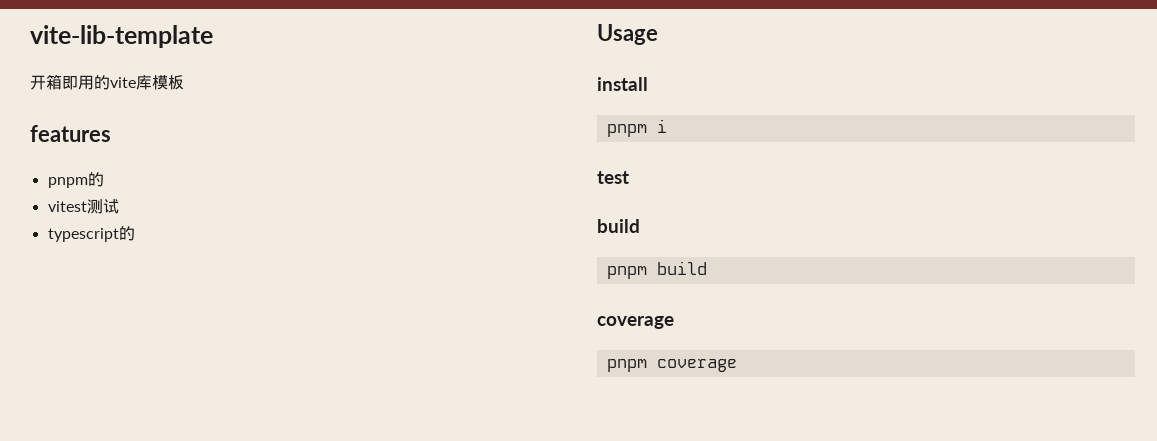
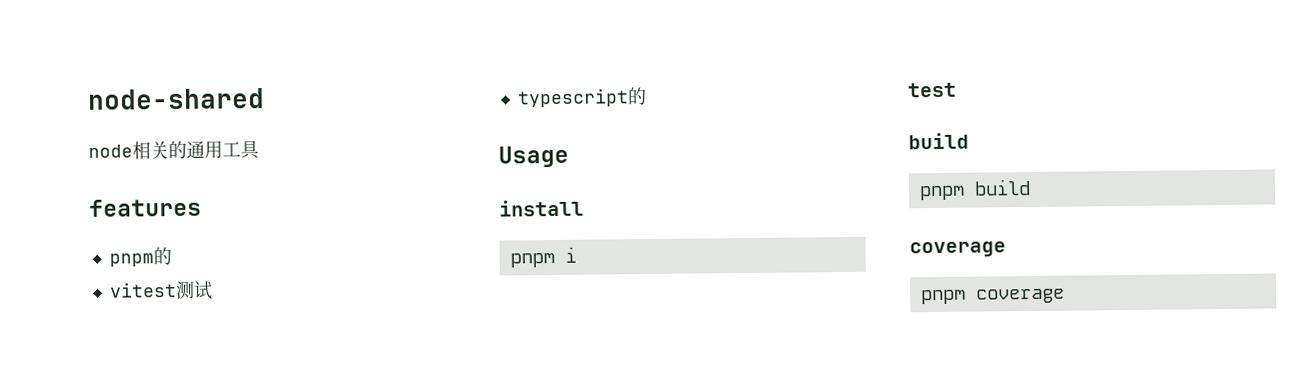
- vite-lib-template
- 开箱即用的vite库模板
+ node-shared
+ node相关的通用工具

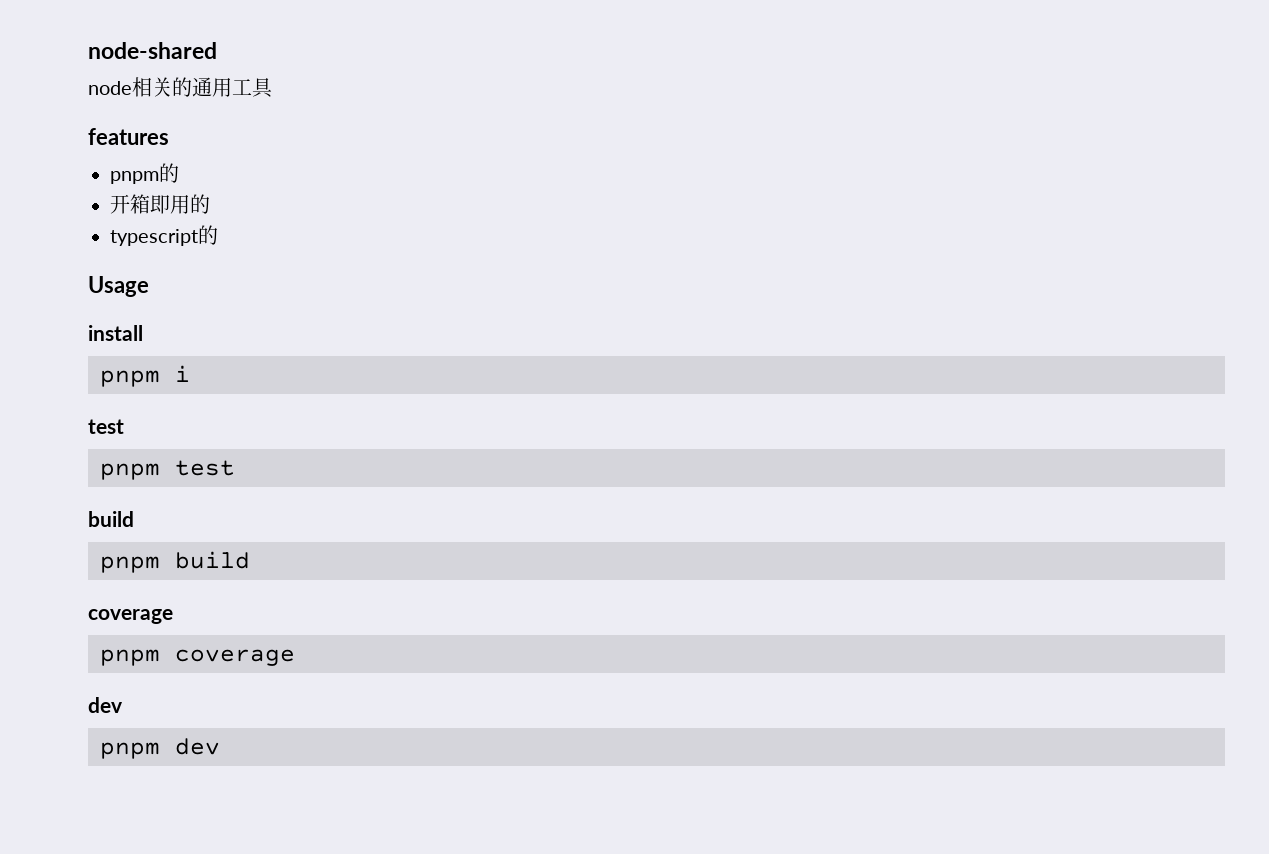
- vitest测试
+ 开箱即用的
+ pnpm test
  pnpm coverage
+ dev
+ pnpm dev

